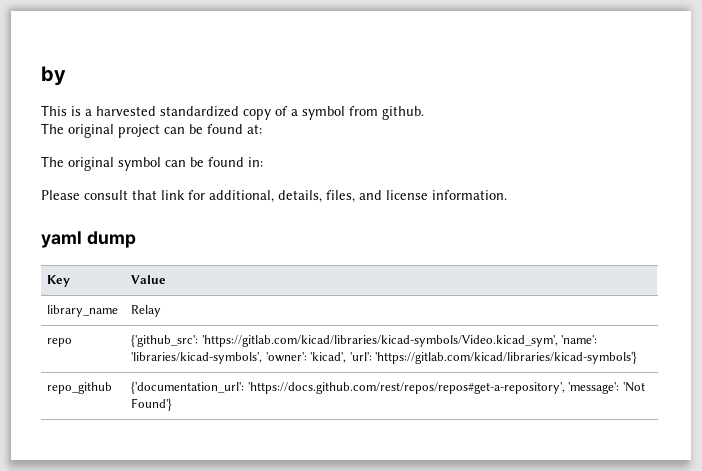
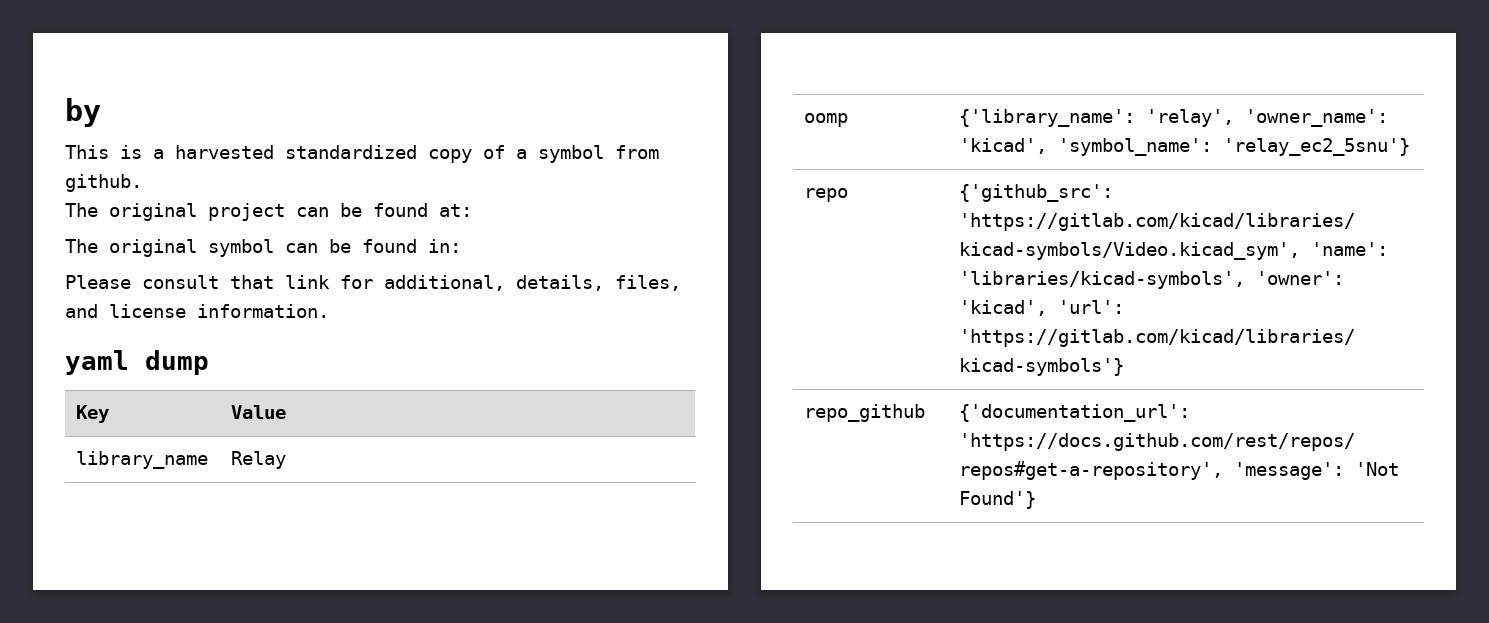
+ oomp | {'library_name': 'relay', 'owner_name': 'kicad', 'symbol_name': 'relay_ec2_5snu'}

